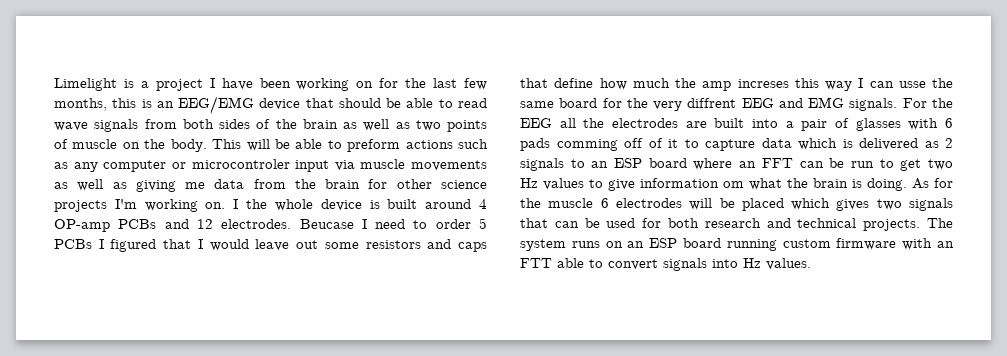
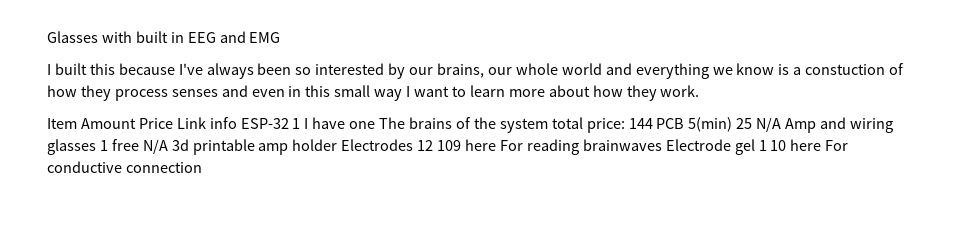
- Limelight is a project I have been working on for the last few months, this is an EEG/EMG device that should be able to read wave signals from both sides of the brain as well as two points of muscle on the body. This will be able to preform actions such as any computer or microcontroler input via muscle movements as well as giving me data from the brain for other science projects I'm working on. I the whole device is built around 4 OP-amp PCBs and 12 electrodes. Beucase I need to order 5 PCBs I figured that I would leave out some resistors and caps that define how much the amp increses this way I can usse the same board for the very diffrent EEG and EMG signals. For the EEG all the electrodes are built into a pair of glasses with 6 pads comming off of it to capture data which is delivered as 2 signals to an ESP board where an FFT can be run to get two Hz values to give information om what the brain is doing. As for the muscle 6 electrodes will be placed which gives two signals that can be used for both research and technical projects. The system runs on an ESP board running custom firmware with an FTT able to convert signals into Hz values.
+ Glasses with built in EEG and EMG
+ I built this because I've always been so interested by our brains, our whole world and everything we know is a constuction of how they process senses and even in this small way I want to learn more about how they work.
+ Item Amount Price Link info ESP-32 1 I have one The brains of the system total price: 144 PCB 5(min) 25 N/A Amp and wiring glasses 1 free N/A 3d printable amp holder Electrodes 12 109 here For reading brainwaves Electrode gel 1 10 here For conductive connection

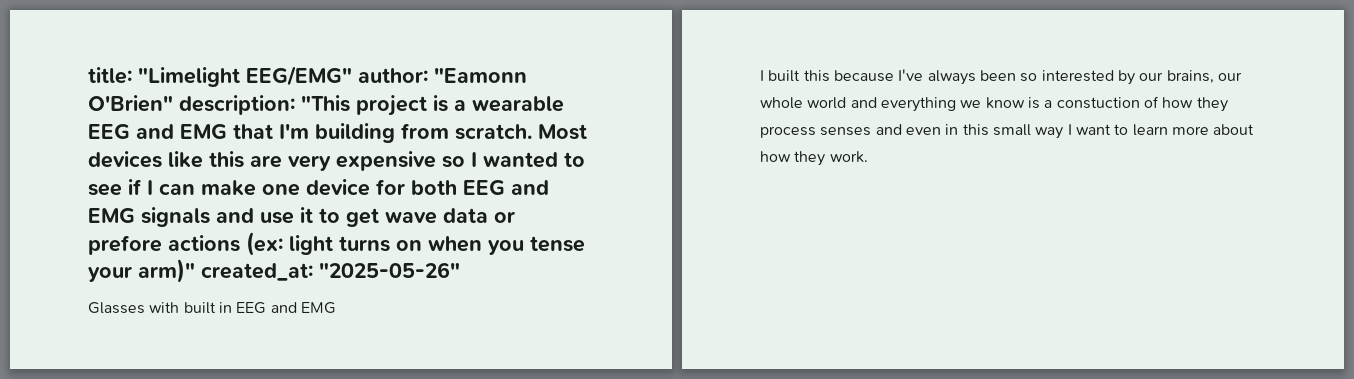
+ title: "Limelight EEG/EMG" author: "Eamonn O'Brien" description: "This project is a wearable EEG and EMG that I'm building from scratch. Most devices like this are very expensive so I wanted to see if I can make one device for both EEG and EMG signals and use it to get wave data or prefore actions (ex: light turns on when you tense your arm)" created_at: "2025-05-26"
- Item Amount Price Link info ESP-32 1 I have one The brains of the system total price: 144 PCB 5(min) 25 N/A Amp and wiring glasses 1 free N/A 3d printable amp holder Electrodes 12 109 here For reading brainwaves Electrode gel 1 10 here For conductive connection

